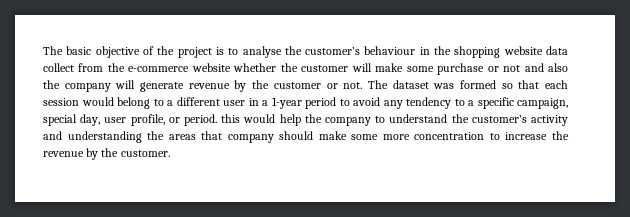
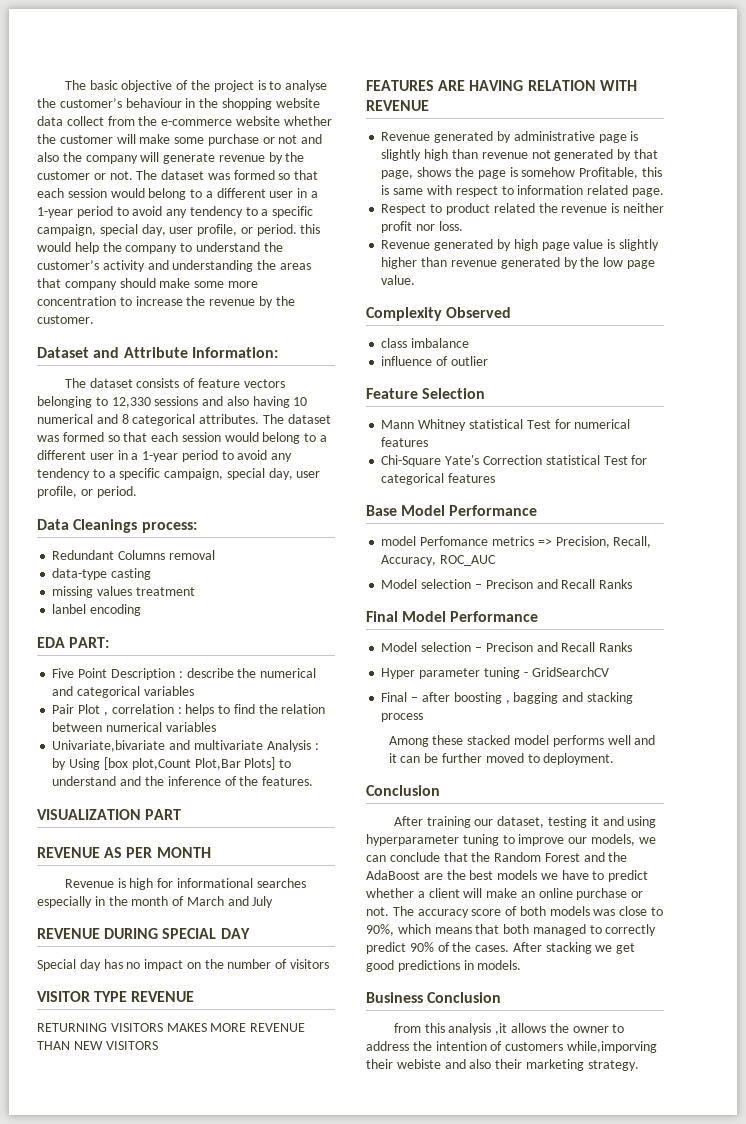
+ Dataset and Attribute Information:
+ The dataset consists of feature vectors belonging to 12,330 sessions and also having 10 numerical and 8 categorical attributes. The dataset was formed so that each session would belong to a different user in a 1-year period to avoid any tendency to a specific campaign, special day, user profile, or period.
+ Data Cleanings process:
+ Redundant Columns removal
+ data-type casting
+ missing values treatment
+ lanbel encoding
+ EDA PART:
+ Five Point Description : describe the numerical and categorical variables
+ Pair Plot , correlation : helps to find the relation between numerical variables
+ Univariate,bivariate and multivariate Analysis : by Using [box plot,Count Plot,Bar Plots] to understand and the inference of the features.
+ VISUALIZATION PART
+ REVENUE AS PER MONTH
+ Revenue is high for informational searches especially in the month of March and July
+ REVENUE DURING SPECIAL DAY
+ Special day has no impact on the number of visitors
+ VISITOR TYPE REVENUE
+ RETURNING VISITORS MAKES MORE REVENUE THAN NEW VISITORS
+ FEATURES ARE HAVING RELATION WITH REVENUE
+ Revenue generated by administrative page is slightly high than revenue not generated by that page, shows the page is somehow Profitable, this is same with respect to information related page.
+ Respect to product related the revenue is neither profit nor loss.
+ Revenue generated by high page value is slightly higher than revenue generated by the low page value.
+ Complexity Observed
+ class imbalance
+ influence of outlier
+ Feature Selection
+ Mann Whitney statistical Test for numerical features
+ Chi-Square Yate's Correction statistical Test for categorical features
+ Base Model Performance
+ model Perfomance metrics => Precision, Recall, Accuracy, ROC_AUC
+ Model selection – Precison and Recall Ranks
+ Final Model Performance
+ Model selection – Precison and Recall Ranks
+ Hyper parameter tuning - GridSearchCV
+ Final – after boosting , bagging and stacking process
+ Among these stacked model performs well and it can be further moved to deployment.
+ Conclusion
+ After training our dataset, testing it and using hyperparameter tuning to improve our models, we can conclude that the Random Forest and the AdaBoost are the best models we have to predict whether a client will make an online purchase or not. The accuracy score of both models was close to 90%, which means that both managed to correctly predict 90% of the cases. After stacking we get good predictions in models.
+ Business Conclusion
+ from this analysis ,it allows the owner to address the intention of customers while,imporving their webiste and also their marketing strategy.

